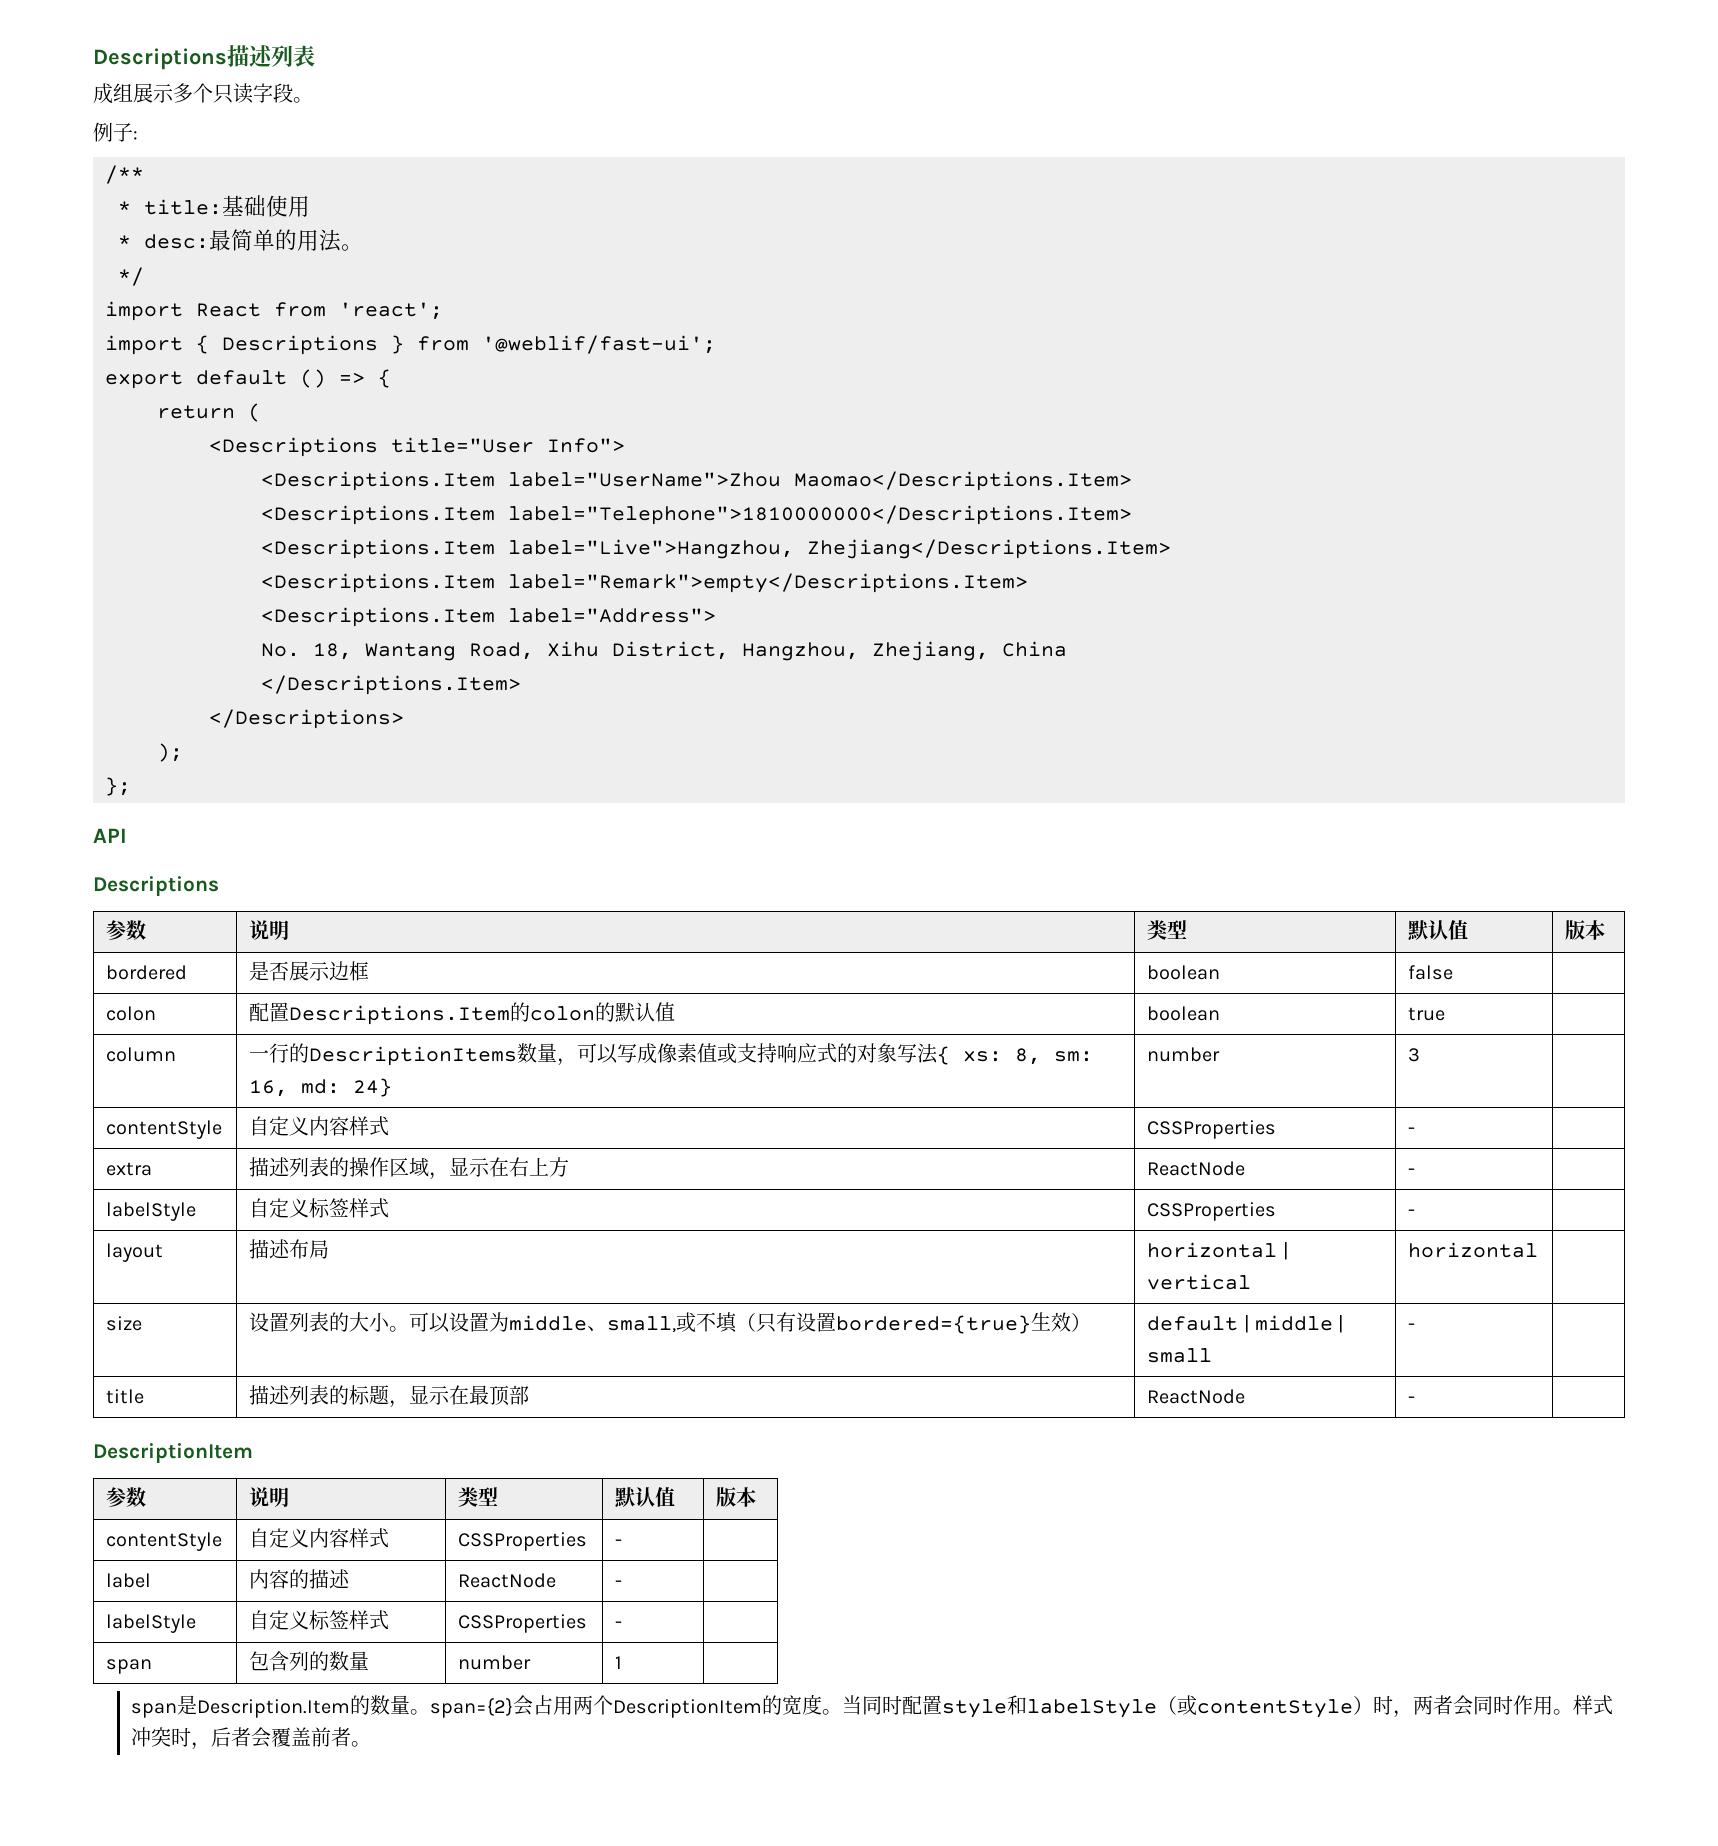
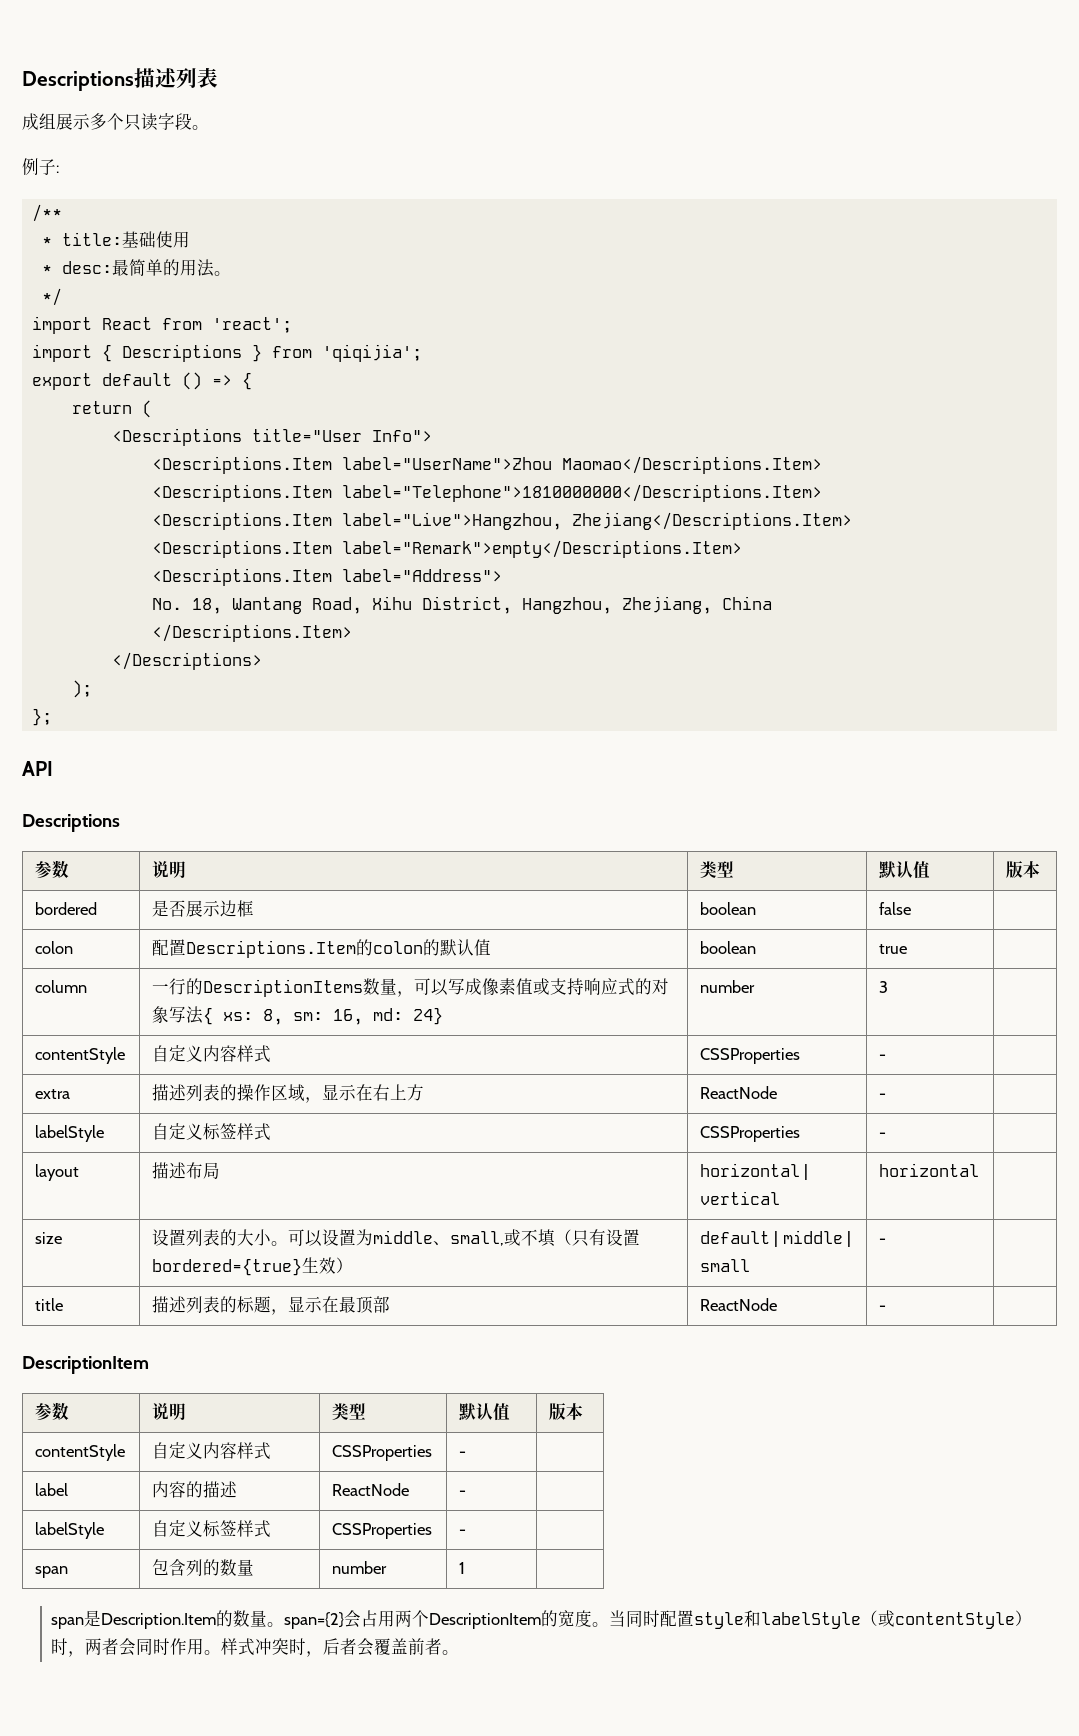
- import { Descriptions } from '@weblif/fast-ui';
+ import { Descriptions } from 'qiqijia';

